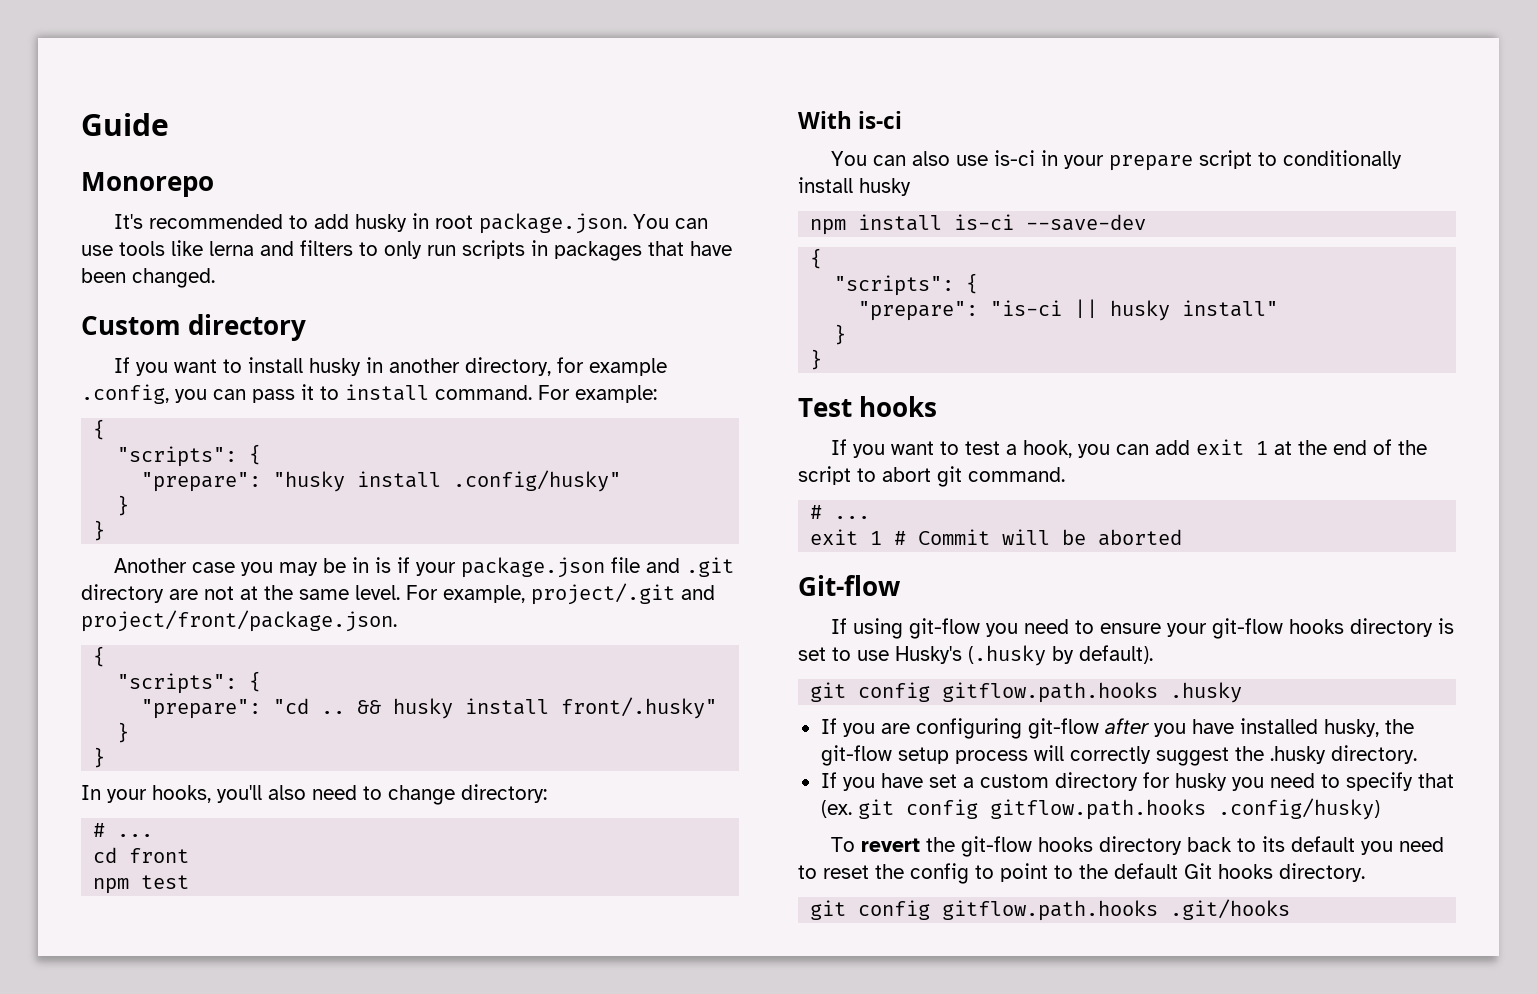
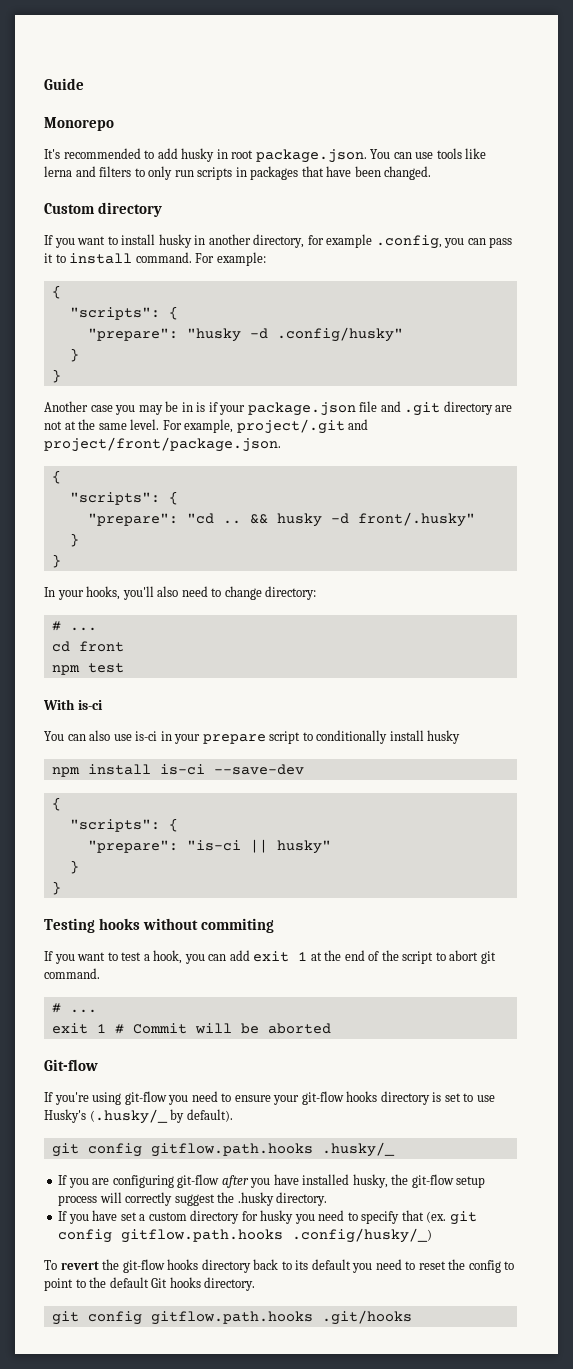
- "prepare": "husky install .config/husky"
+ "prepare": "husky -d .config/husky"
- && husky install front/.husky"
+ && husky -d front/.husky"
- "prepare": "is-ci || husky install"
+ "prepare": "is-ci || husky"
  }
  }
- Test hooks
+ Testing hooks without commiting
- If using git-flow you need to ensure your git-flow hooks directory is set to use Husky's (.husky by default).
+ If you're using git-flow you need to ensure your git-flow hooks directory is set to use Husky's (.husky/_ by default).
- git config gitflow.path.hooks .husky
+ git config gitflow.path.hooks .husky/_
- If you have set a custom directory for husky you need to specify that (ex. git config gitflow.path.hooks .config/husky)
+ If you have set a custom directory for husky you need to specify that (ex. git config gitflow.path.hooks .config/husky/_)

